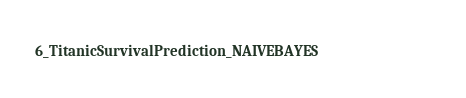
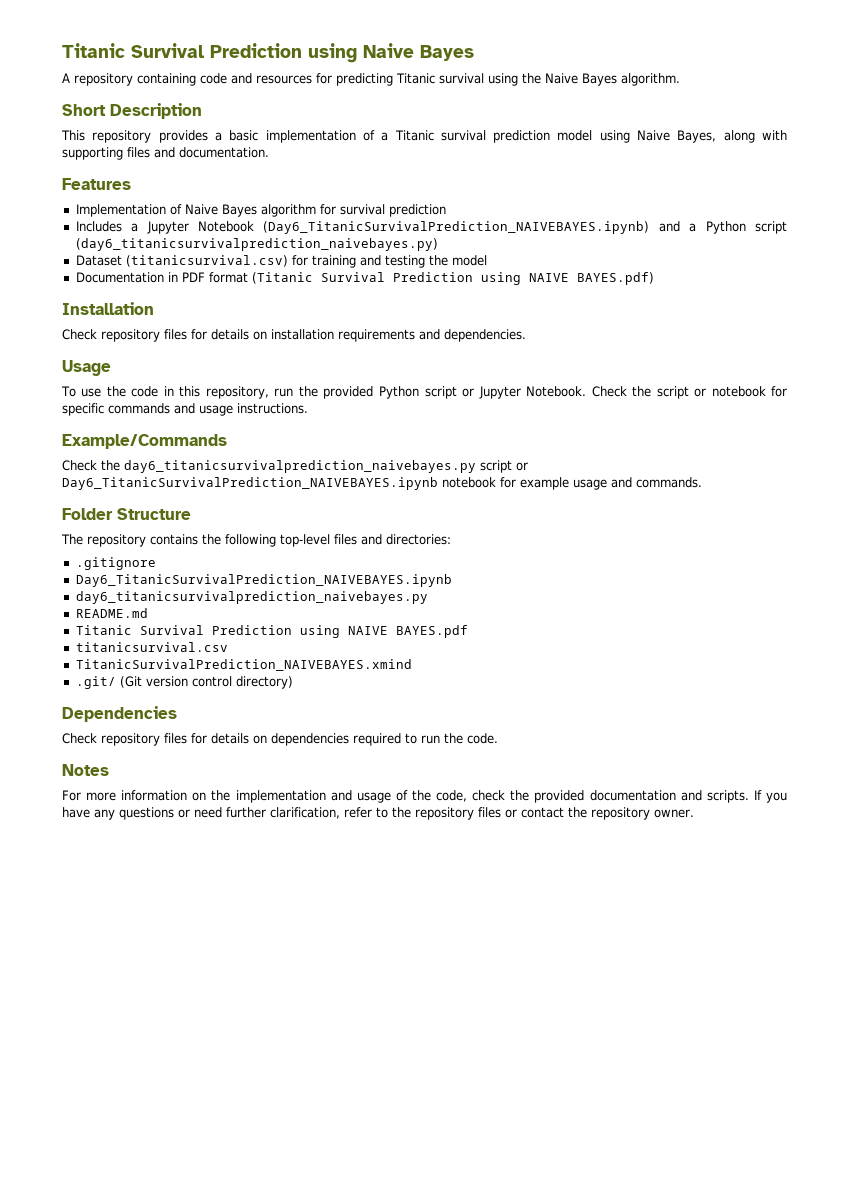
- 6_TitanicSurvivalPrediction_NAIVEBAYES
+ Titanic Survival Prediction using Naive Bayes
+ A repository containing code and resources for predicting Titanic survival using the Naive Bayes algorithm.
+ Short Description
+ This repository provides a basic implementation of a Titanic survival prediction model using Naive Bayes, along with supporting files and documentation.
+ Features
+ Implementation of Naive Bayes algorithm for survival prediction
+ Includes a Jupyter Notebook (Day6_TitanicSurvivalPrediction_NAIVEBAYES.ipynb) and a Python script (day6_titanicsurvivalprediction_naivebayes.py)
+ Dataset (titanicsurvival.csv) for training and testing the model
+ Documentation in PDF format (Titanic Survival Prediction using NAIVE BAYES.pdf)
+ Installation
+ Check repository files for details on installation requirements and dependencies.
+ Usage
+ To use the code in this repository, run the provided Python script or Jupyter Notebook. Check the script or notebook for specific commands and usage instructions.
+ Example/Commands
+ Check the day6_titanicsurvivalprediction_naivebayes.py script or Day6_TitanicSurvivalPrediction_NAIVEBAYES.ipynb notebook for example usage and commands.
+ Folder Structure
+ The repository contains the following top-level files and directories:
+ .gitignore
+ Day6_TitanicSurvivalPrediction_NAIVEBAYES.ipynb
+ day6_titanicsurvivalprediction_naivebayes.py
+ README.md
+ Titanic Survival Prediction using NAIVE BAYES.pdf
+ titanicsurvival.csv
+ TitanicSurvivalPrediction_NAIVEBAYES.xmind
+ .git/ (Git version control directory)
+ Dependencies
+ Check repository files for details on dependencies required to run the code.
+ Notes
+ For more information on the implementation and usage of the code, check the provided documentation and scripts. If you have any questions or need further clarification, refer to the repository files or contact the repository owner.

